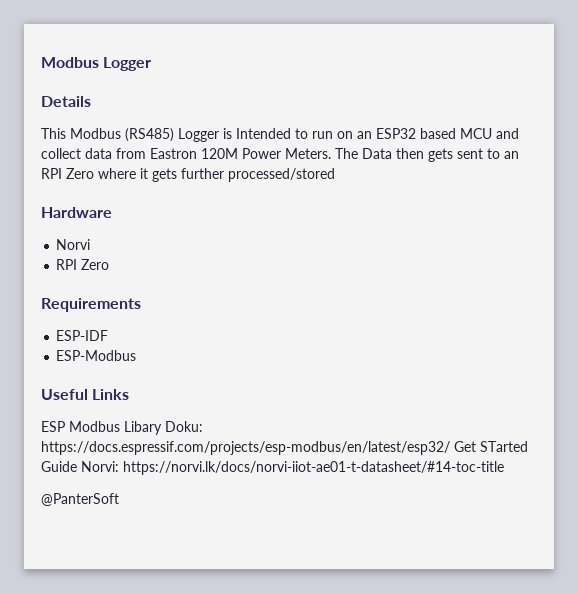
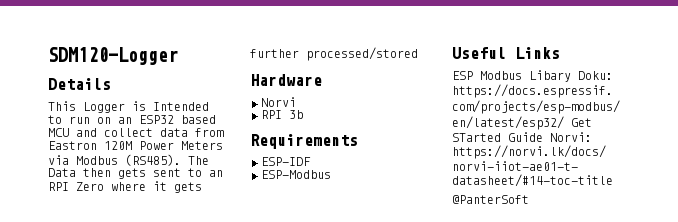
- Modbus Logger
+ SDM120-Logger
- This Modbus (RS485) Logger is Intended to run on an ESP32 based MCU and collect data from Eastron 120M Power Meters.
+ This Logger is Intended to run on an ESP32 based MCU and collect data from Eastron 120M Power Meters via Modbus (RS485).
  Norvi
- RPI Zero
+ RPI 3b

